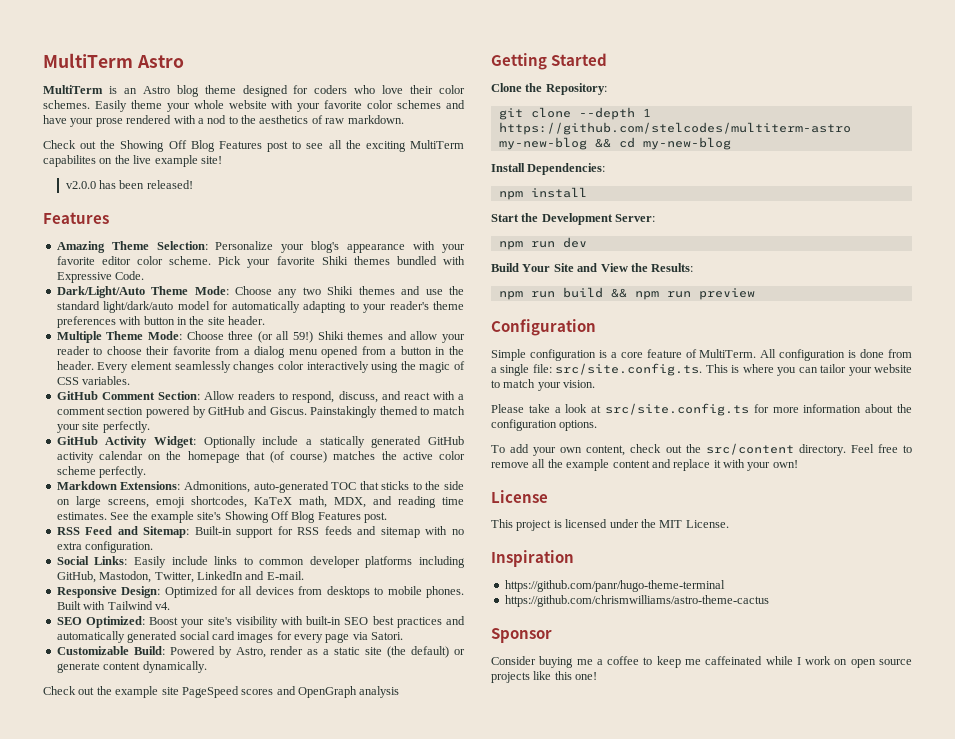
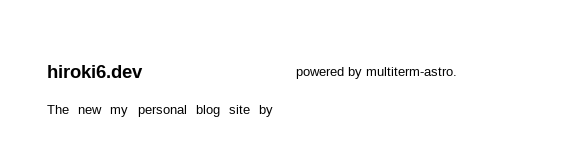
- MultiTerm Astro
- MultiTerm is an Astro blog theme designed for coders who love their color schemes. Easily theme your whole website with your favorite color schemes and have your prose rendered with a nod to the aesthetics of raw markdown.
- Check out the Showing Off Blog Features post to see all the exciting MultiTerm capabilites on the live example site!
- v2.0.0 has been released!
- Features
- Amazing Theme Selection: Personalize your blog's appearance with your favorite editor color scheme. Pick your favorite Shiki themes bundled with Expressive Code.
- Dark/Light/Auto Theme Mode: Choose any two Shiki themes and use the standard light/dark/auto model for automatically adapting to your reader's theme preferences with button in the site header.
- Multiple Theme Mode: Choose three (or all 59!) Shiki themes and allow your reader to choose their favorite from a dialog menu opened from a button in the header. Every element seamlessly changes color interactively using the magic of CSS variables.
- GitHub Comment Section: Allow readers to respond, discuss, and react with a comment section powered by GitHub and Giscus. Painstakingly themed to match your site perfectly.
- GitHub Activity Widget: Optionally include a statically generated GitHub activity calendar on the homepage that (of course) matches the active color scheme perfectly.
- Markdown Extensions: Admonitions, auto-generated TOC that sticks to the side on large screens, emoji shortcodes, KaTeX math, MDX, and reading time estimates. See the example site's Showing Off Blog Features post.
- RSS Feed and Sitemap: Built-in support for RSS feeds and sitemap with no extra configuration.
- Social Links: Easily include links to common developer platforms including GitHub, Mastodon, Twitter, LinkedIn and E-mail.
- Responsive Design: Optimized for all devices from desktops to mobile phones. Built with Tailwind v4.
- SEO Optimized: Boost your site's visibility with built-in SEO best practices and automatically generated social card images for every page via Satori.
- Customizable Build: Powered by Astro, render as a static site (the default) or generate content dynamically.
- Check out the example site PageSpeed scores and OpenGraph analysis
- Getting Started
- Clone the Repository:
- git clone --depth 1 https://github.com/stelcodes/multiterm-astro my-new-blog && cd my-new-blog
- Install Dependencies:
- npm install
- Start the Development Server:
- npm run dev
- Build Your Site and View the Results:
- npm run build && npm run preview
- Configuration
- Simple configuration is a core feature of MultiTerm. All configuration is done from a single file: src/site.config.ts. This is where you can tailor your website to match your vision.
- Please take a look at src/site.config.ts for more information about the configuration options.
- To add your own content, check out the src/content directory. Feel free to remove all the example content and replace it with your own!
- License
- This project is licensed under the MIT License.
- Inspiration
- https://github.com/panr/hugo-theme-terminal
- https://github.com/chrismwilliams/astro-theme-cactus
- Sponsor
- Consider buying me a coffee to keep me caffeinated while I work on open source projects like this one!
+ hiroki6.dev
+ The new my personal blog site by powered by multiterm-astro.

